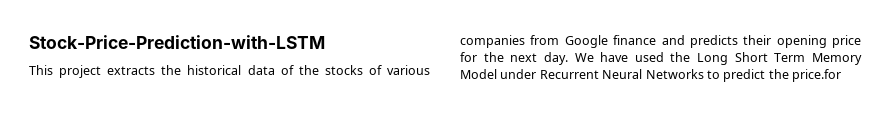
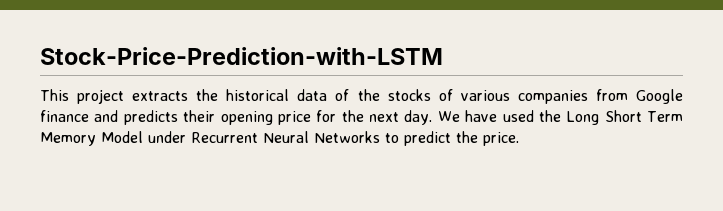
- We have used the Long Short Term Memory Model under Recurrent Neural Networks to predict the price.for
+ We have used the Long Short Term Memory Model under Recurrent Neural Networks to predict the price.

